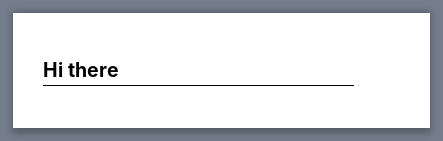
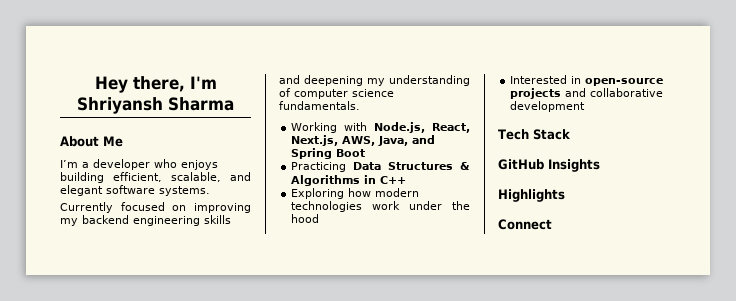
- Hi there
+ Hey there, I'm Shriyansh Sharma
+ About Me
+ I’m a developer who enjoys building efficient, scalable, and elegant software systems.
+ Currently focused on improving my backend engineering skills and deepening my understanding of computer science fundamentals.
+ Working with Node.js, React, Next.js, AWS, Java, and Spring Boot
+ Practicing Data Structures & Algorithms in C++
+ Exploring how modern technologies work under the hood
+ Interested in open-source projects and collaborative development
+ Tech Stack
+ GitHub Insights
+ Highlights
+ Connect

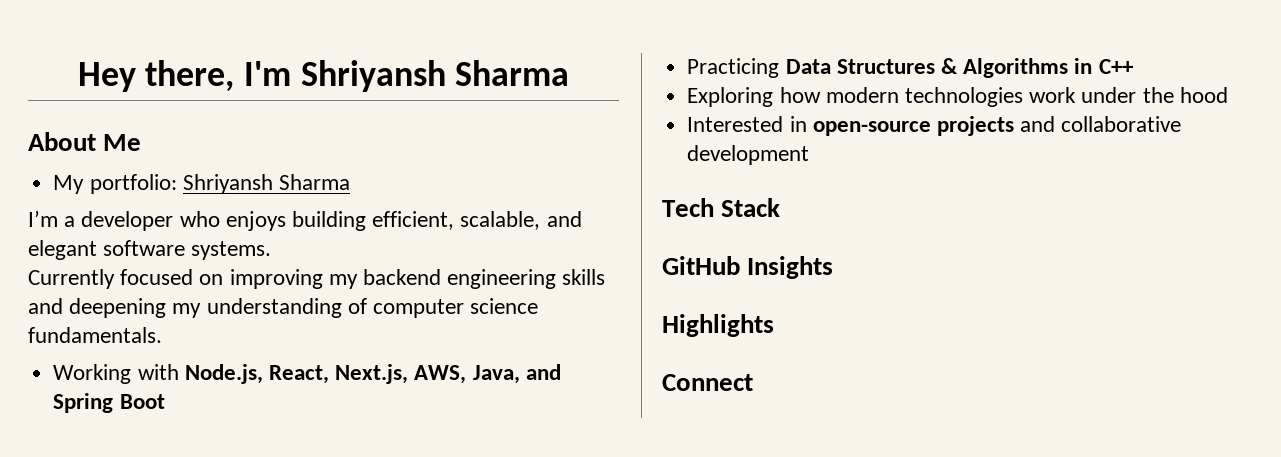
+ My portfolio: Shriyansh Sharma

